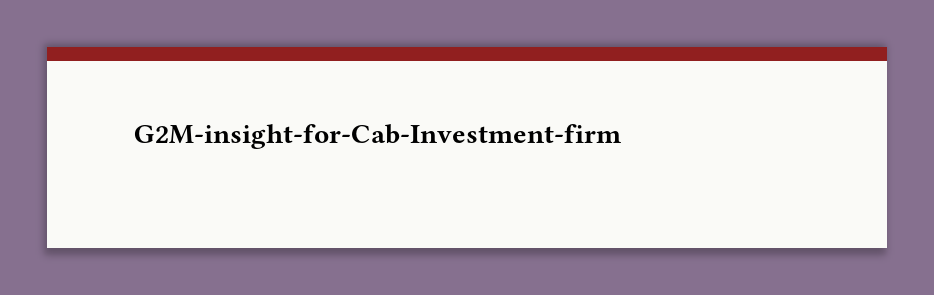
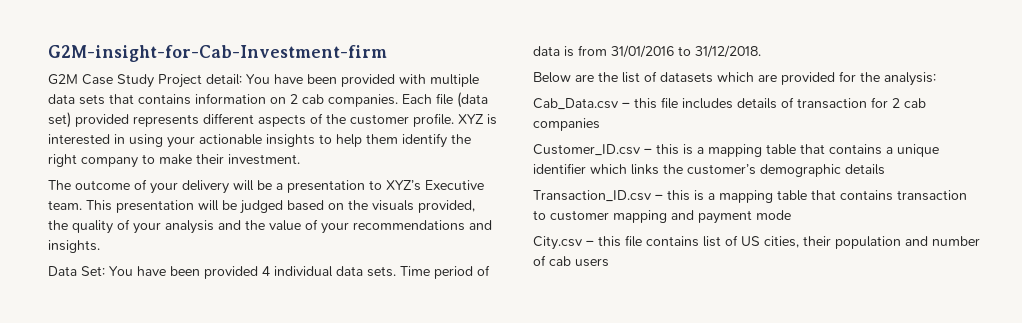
+ G2M Case Study Project detail: You have been provided with multiple data sets that contains information on 2 cab companies. Each file (data set) provided represents different aspects of the customer profile. XYZ is interested in using your actionable insights to help them identify the right company to make their investment.
+ The outcome of your delivery will be a presentation to XYZ’s Executive team. This presentation will be judged based on the visuals provided, the quality of your analysis and the value of your recommendations and insights.
+ Data Set: You have been provided 4 individual data sets. Time period of data is from 31/01/2016 to 31/12/2018.
+ Below are the list of datasets which are provided for the analysis:
+ Cab_Data.csv – this file includes details of transaction for 2 cab companies
+ Customer_ID.csv – this is a mapping table that contains a unique identifier which links the customer’s demographic details
+ Transaction_ID.csv – this is a mapping table that contains transaction to customer mapping and payment mode
+ City.csv – this file contains list of US cities, their population and number of cab users

